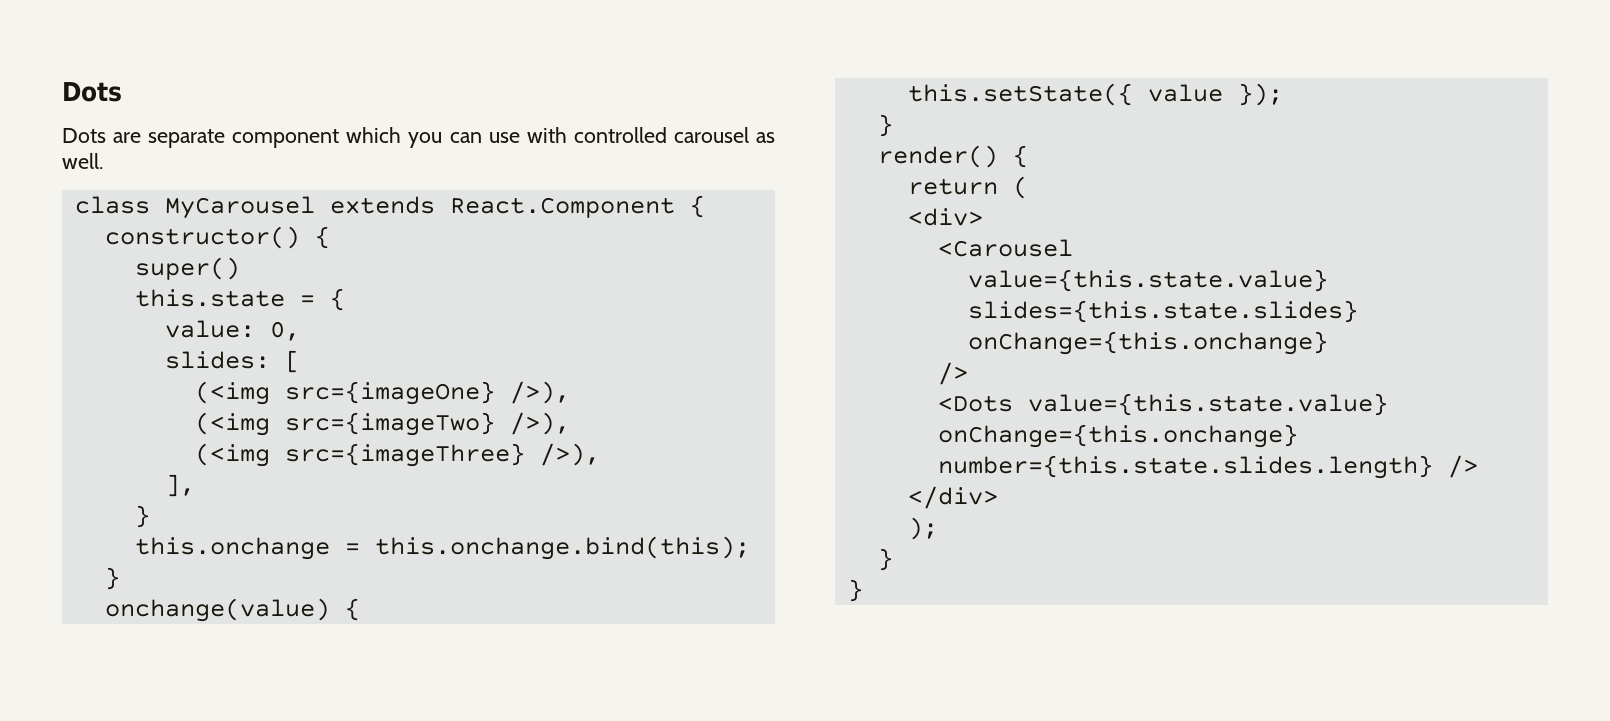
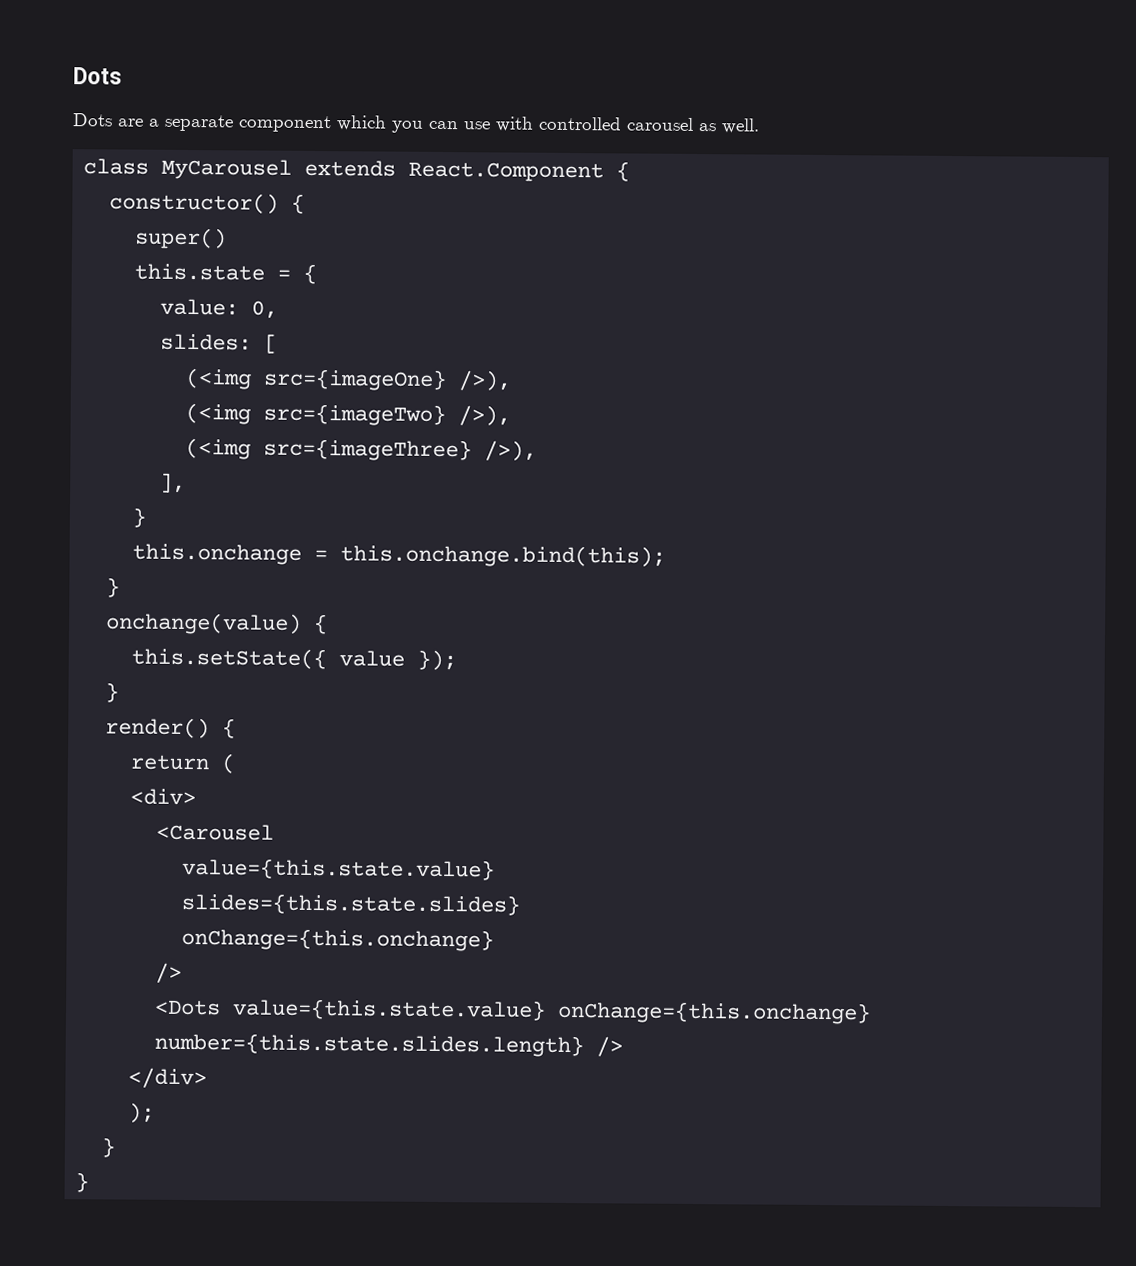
- Dots are separate component which you can use with controlled carousel as well.
+ Dots are a separate component which you can use with controlled carousel as well.

